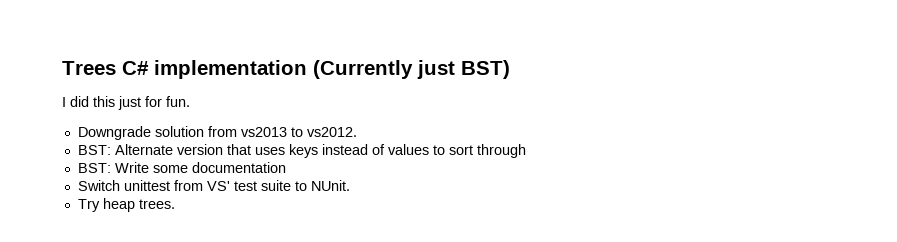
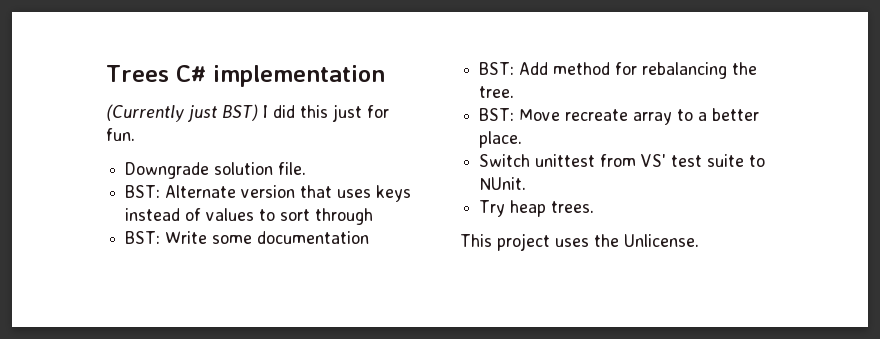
- Trees C# implementation (Currently just BST)
- I did this just for fun.
+ Trees C# implementation
+ (Currently just BST) I did this just for fun.
- Downgrade solution from vs2013 to vs2012.
+ Downgrade solution file.
+ BST: Add method for rebalancing the tree.
+ BST: Move recreate array to a better place.
+ This project uses the Unlicense.

